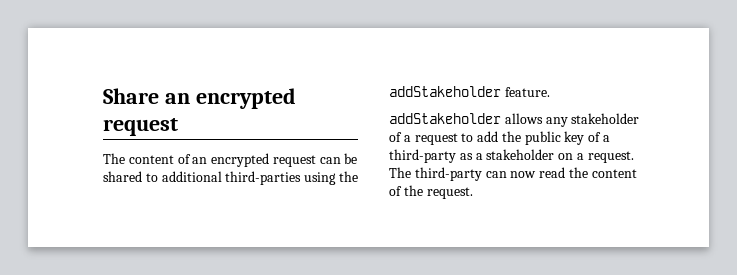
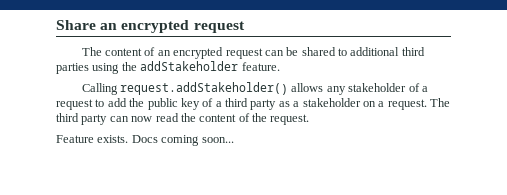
- The content of an encrypted request can be shared to additional third-parties using the addStakeholder feature.
+ The content of an encrypted request can be shared to additional third parties using the addStakeholder feature.
- addStakeholder allows any stakeholder of a request to add the public key of a third-party as a stakeholder on a request.
+ Calling request.addStakeholder() allows any stakeholder of a request to add the public key of a third party as a stakeholder on a request.
- The third-party can now read the content of the request.
+ The third party can now read the content of the request.
+ Feature exists. Docs coming soon...

